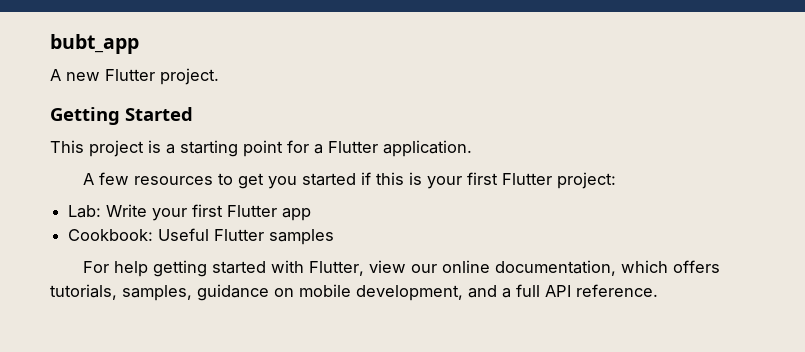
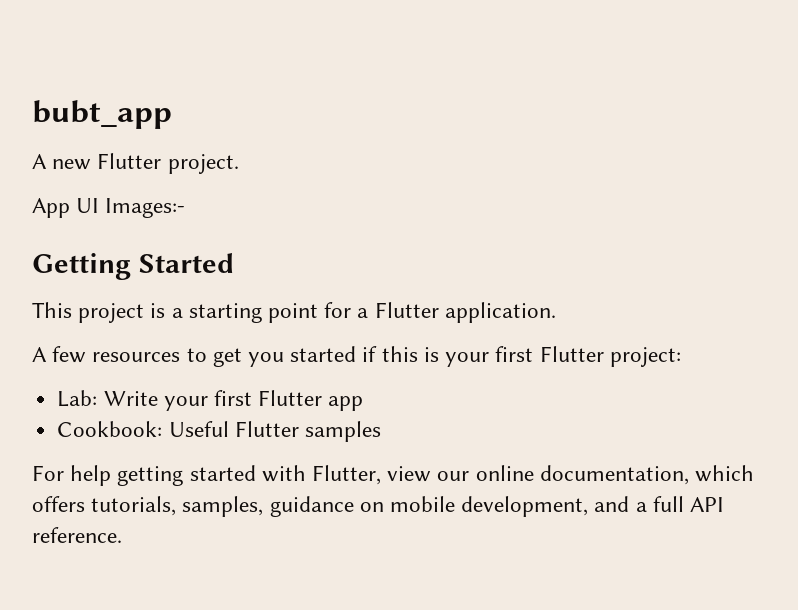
+ App UI Images:-

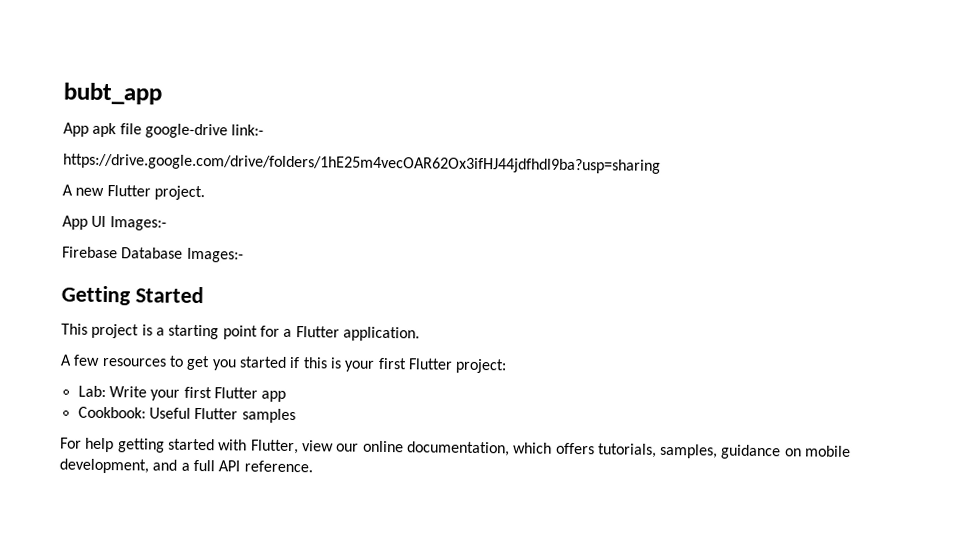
+ App apk file google-drive link:-
+ https://drive.google.com/drive/folders/1hE25m4vecOAR62Ox3ifHJ44jdfhdl9ba?usp=sharing
+ Firebase Database Images:-

